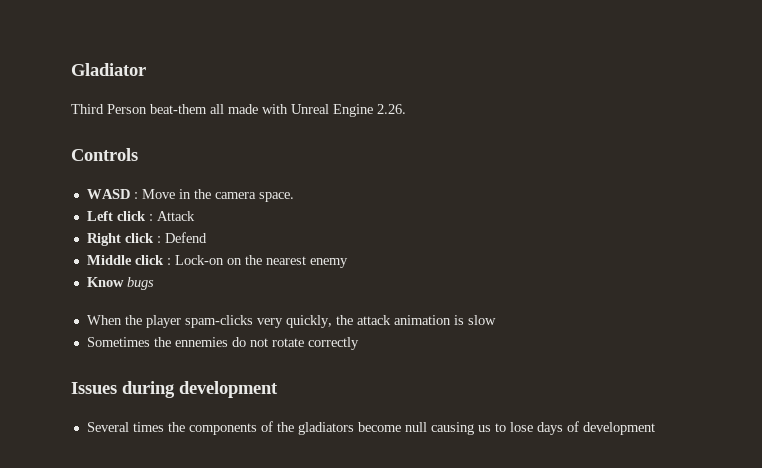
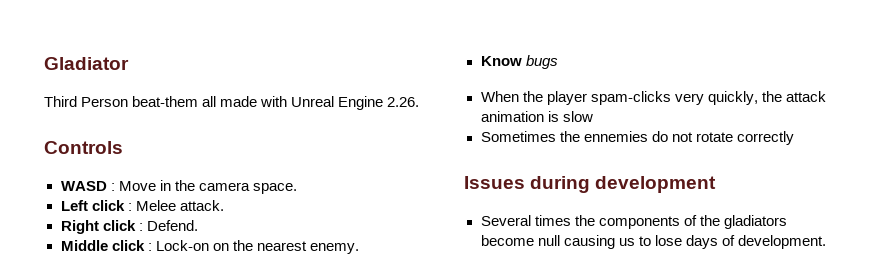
- Left click : Attack
+ Left click : Melee attack.
- Right click : Defend
+ Right click : Defend.
- Middle click : Lock-on on the nearest enemy
+ Middle click : Lock-on on the nearest enemy.
- Several times the components of the gladiators become null causing us to lose days of development
+ Several times the components of the gladiators become null causing us to lose days of development.

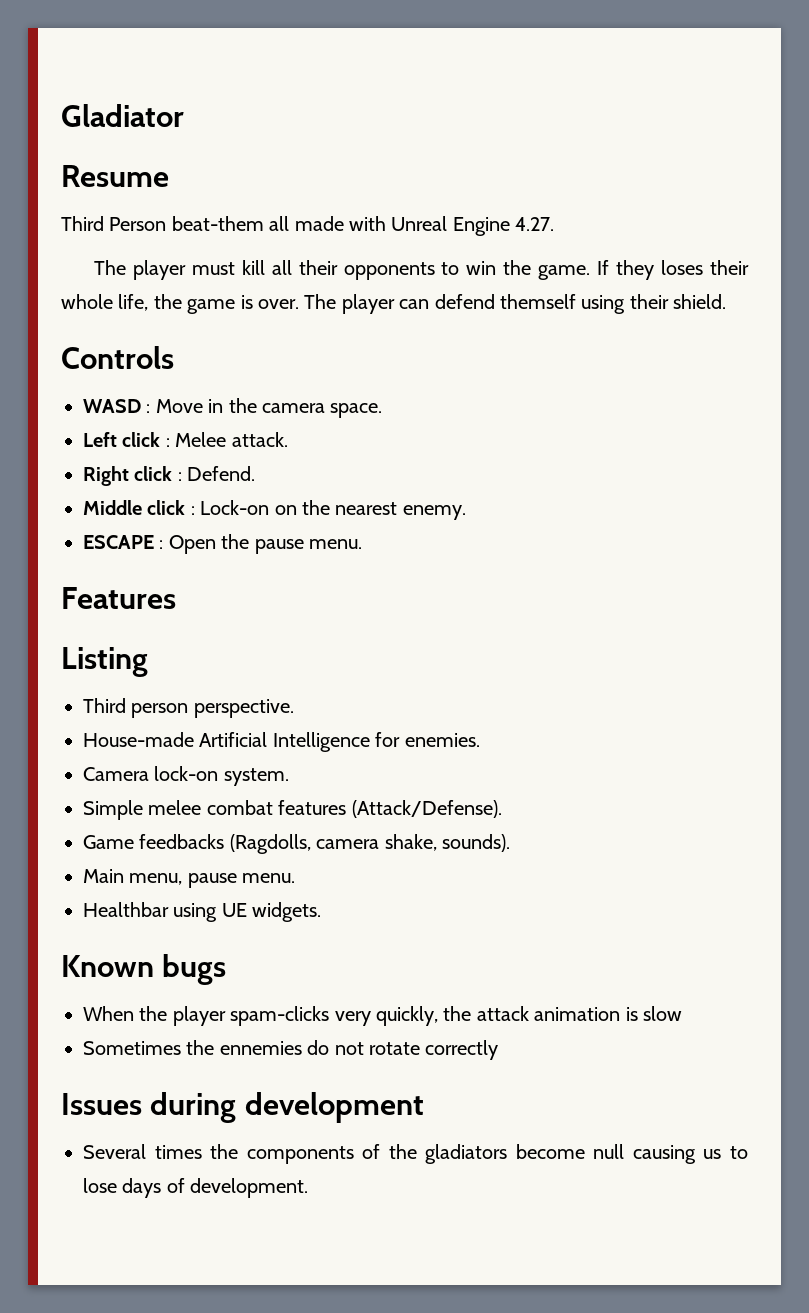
+ Resume
- Third Person beat-them all made with Unreal Engine 2.26.
+ Third Person beat-them all made with Unreal Engine 4.27.
+ The player must kill all their opponents to win the game. If they loses their whole life, the game is over. The player can defend themself using their shield.
- Know bugs
+ ESCAPE : Open the pause menu.
+ Features
+ Listing
+ Third person perspective.
+ House-made Artificial Intelligence for enemies.
+ Camera lock-on system.
+ Simple melee combat features (Attack/Defense).
+ Game feedbacks (Ragdolls, camera shake, sounds).
+ Main menu, pause menu.
+ Healthbar using UE widgets.
+ Known bugs

